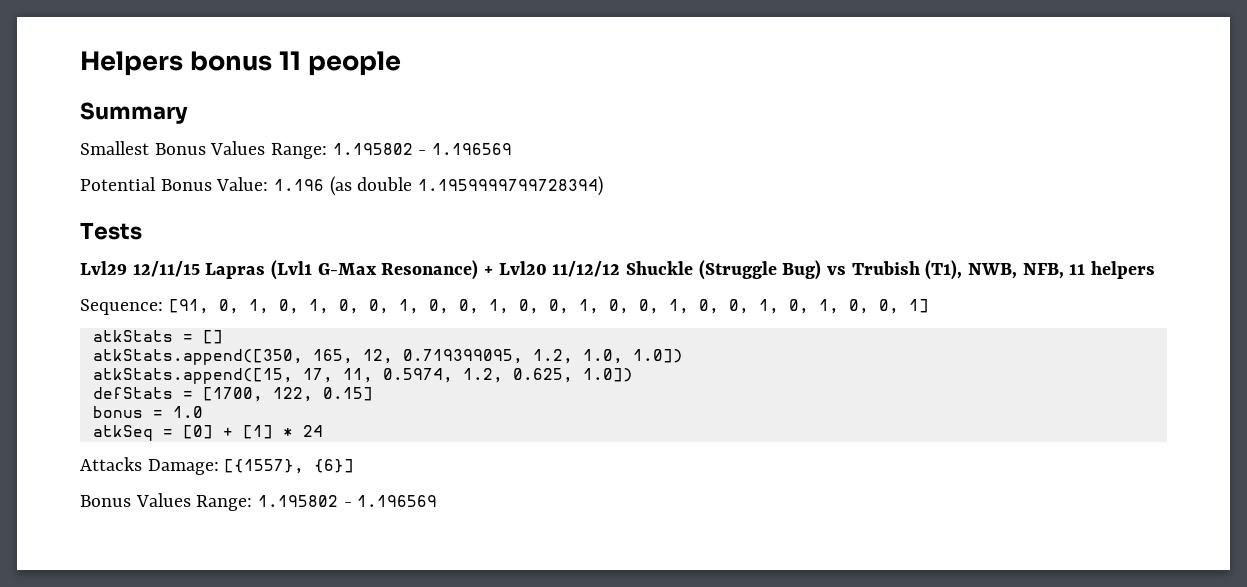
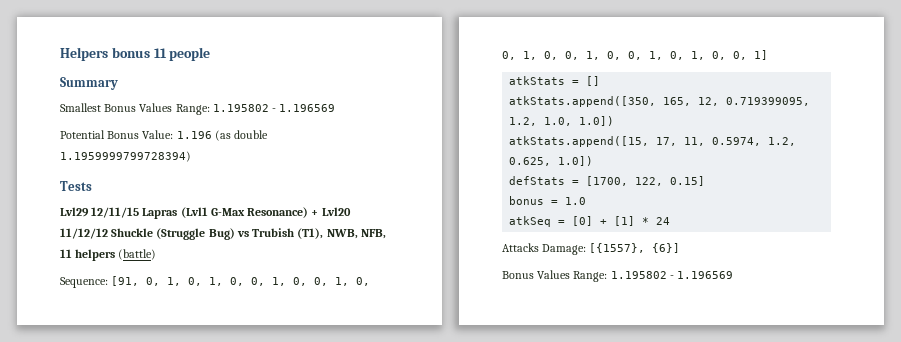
- Lvl29 12/11/15 Lapras (Lvl1 G-Max Resonance) + Lvl20 11/12/12 Shuckle (Struggle Bug) vs Trubish (T1), NWB, NFB, 11 helpers
+ Lvl29 12/11/15 Lapras (Lvl1 G-Max Resonance) + Lvl20 11/12/12 Shuckle (Struggle Bug) vs Trubish (T1), NWB, NFB, 11 helpers (battle)

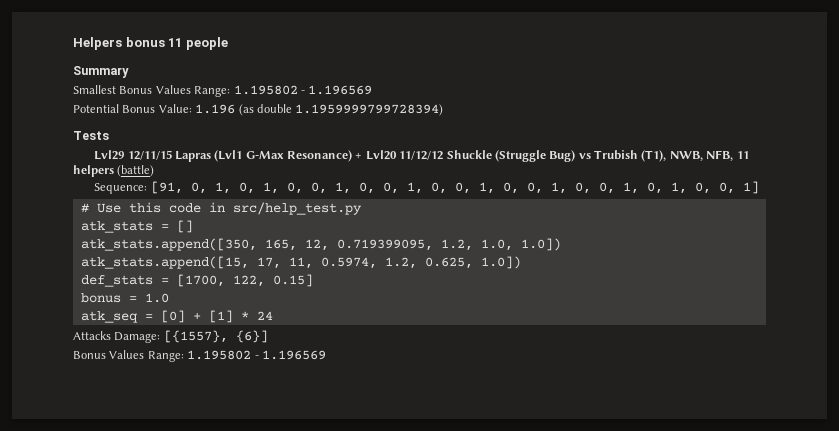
- atkStats = []
+ # Use this code in src/help_test.py
+ atk_stats = []
- atkStats.append([350, 165, 12, 0.719399095, 1.2, 1.0, 1.0])
+ atk_stats.append([350, 165, 12, 0.719399095, 1.2, 1.0, 1.0])
- atkStats.append([15, 17, 11, 0.5974, 1.2, 0.625, 1.0])
+ atk_stats.append([15, 17, 11, 0.5974, 1.2, 0.625, 1.0])
- defStats = [1700, 122, 0.15]
+ def_stats = [1700, 122, 0.15]
- atkSeq = [0] + [1] * 24
+ atk_seq = [0] + [1] * 24

